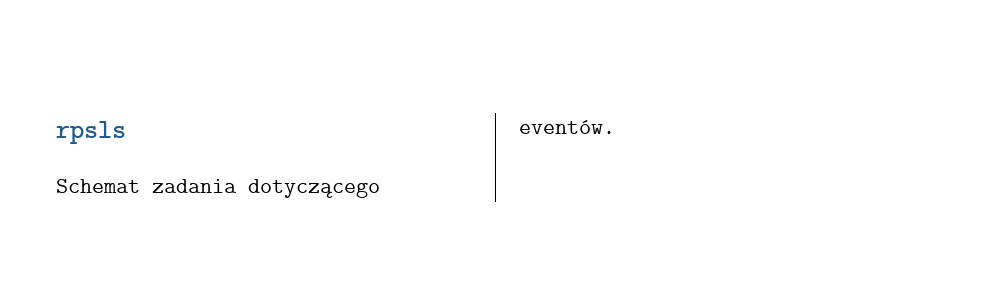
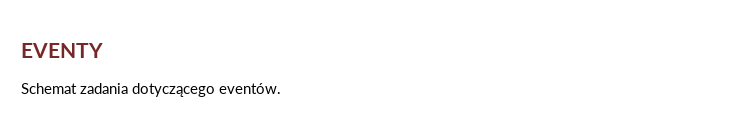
- rpsls
+ EVENTY

